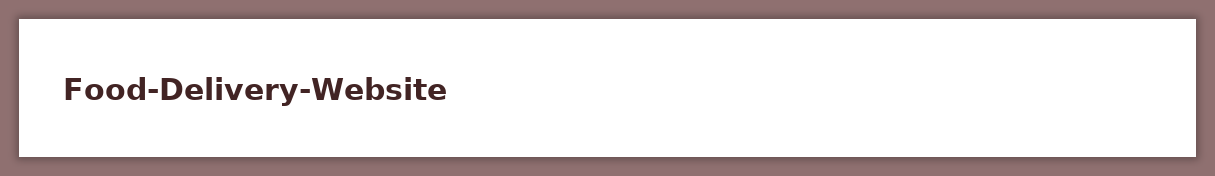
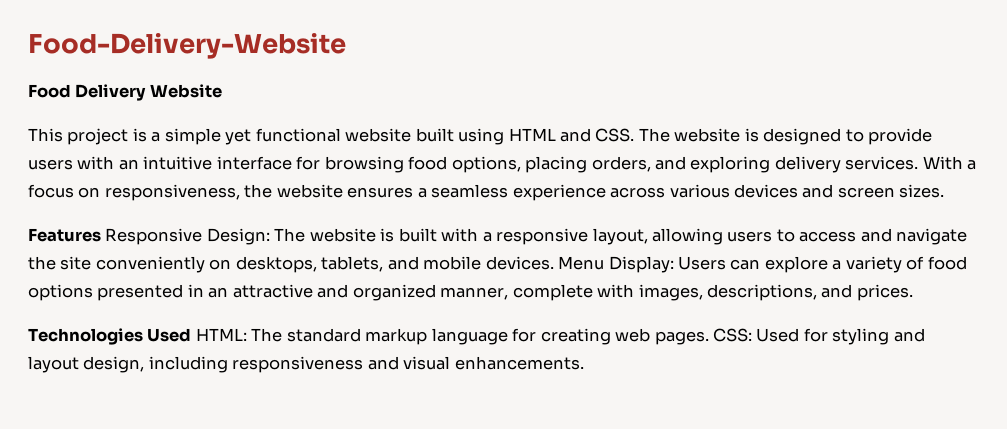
+ Food Delivery Website
+ This project is a simple yet functional website built using HTML and CSS. The website is designed to provide users with an intuitive interface for browsing food options, placing orders, and exploring delivery services. With a focus on responsiveness, the website ensures a seamless experience across various devices and screen sizes.
+ Features Responsive Design: The website is built with a responsive layout, allowing users to access and navigate the site conveniently on desktops, tablets, and mobile devices. Menu Display: Users can explore a variety of food options presented in an attractive and organized manner, complete with images, descriptions, and prices.
+ Technologies Used HTML: The standard markup language for creating web pages. CSS: Used for styling and layout design, including responsiveness and visual enhancements.

